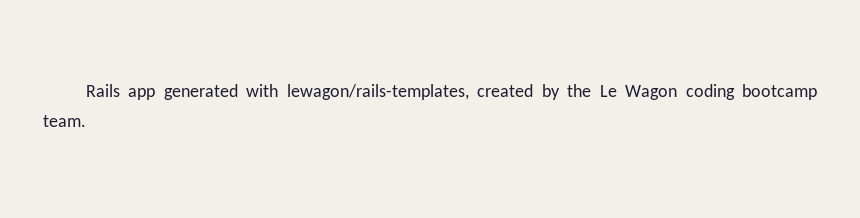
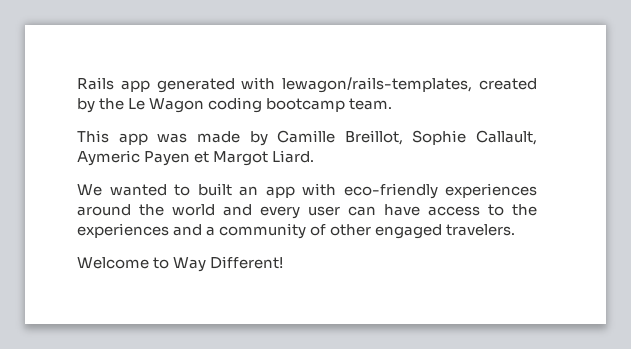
+ This app was made by Camille Breillot, Sophie Callault, Aymeric Payen et Margot Liard.
+ We wanted to built an app with eco-friendly experiences around the world and every user can have access to the experiences and a community of other engaged travelers.
+ Welcome to Way Different!

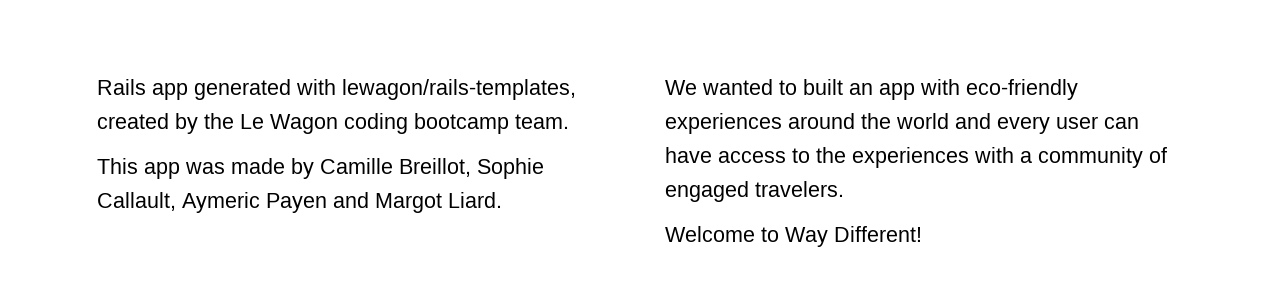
- This app was made by Camille Breillot, Sophie Callault, Aymeric Payen et Margot Liard.
+ This app was made by Camille Breillot, Sophie Callault, Aymeric Payen and Margot Liard.
- We wanted to built an app with eco-friendly experiences around the world and every user can have access to the experiences and a community of other engaged travelers.
+ We wanted to built an app with eco-friendly experiences around the world and every user can have access to the experiences with a community of engaged travelers.

